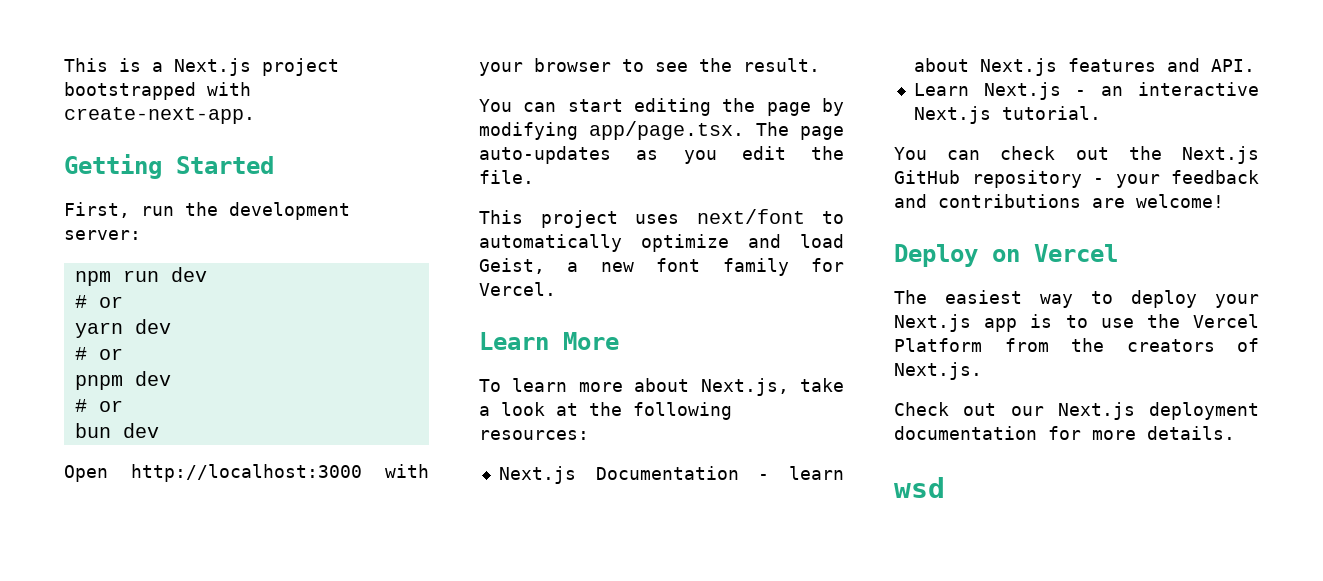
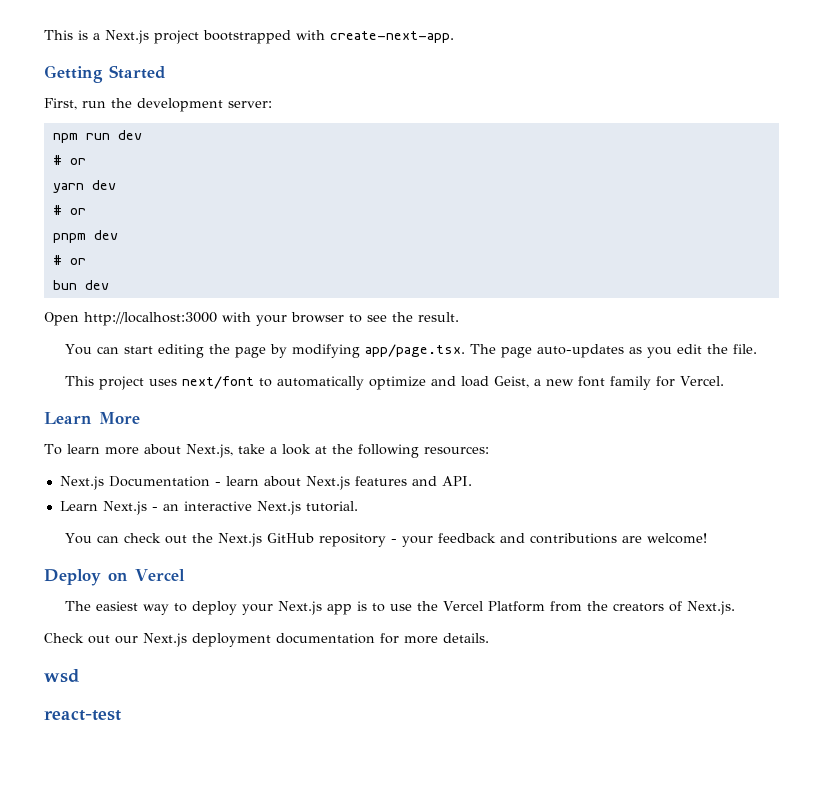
+ react-test

